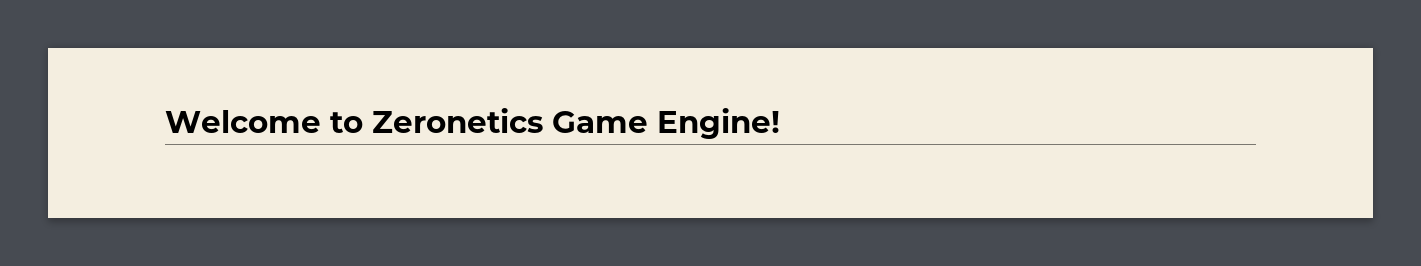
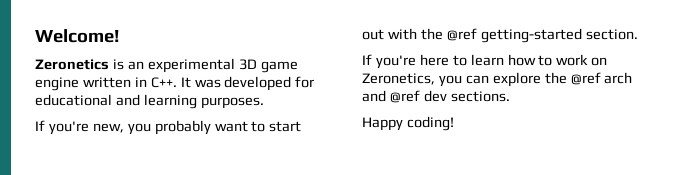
- Welcome to Zeronetics Game Engine!
+ Welcome!
+ Zeronetics is an experimental 3D game engine written in C++. It was developed for educational and learning purposes.
+ If you're new, you probably want to start out with the @ref getting-started section.
+ If you're here to learn how to work on Zeronetics, you can explore the @ref arch and @ref dev sections.
+ Happy coding!

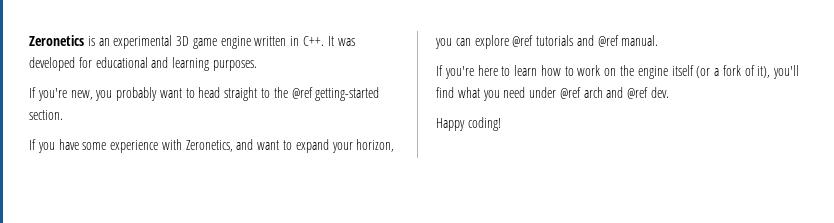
- Welcome!
- If you're new, you probably want to start out with the @ref getting-started section.
+ If you're new, you probably want to head straight to the @ref getting-started section.
+ If you have some experience with Zeronetics, and want to expand your horizon, you can explore @ref tutorials and @ref manual.
- If you're here to learn how to work on Zeronetics, you can explore the @ref arch and @ref dev sections.
+ If you're here to learn how to work on the engine itself (or a fork of it), you'll find what you need under @ref arch and @ref dev.

